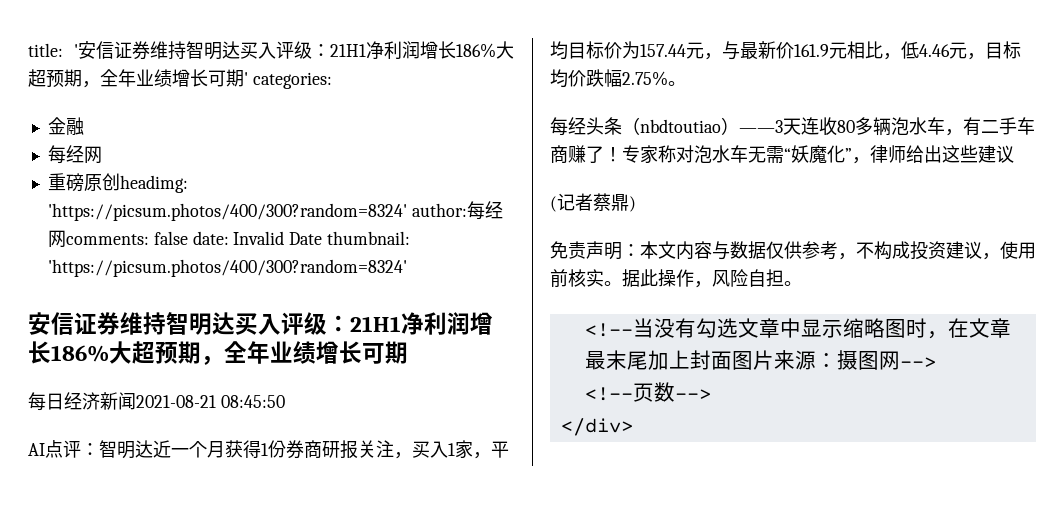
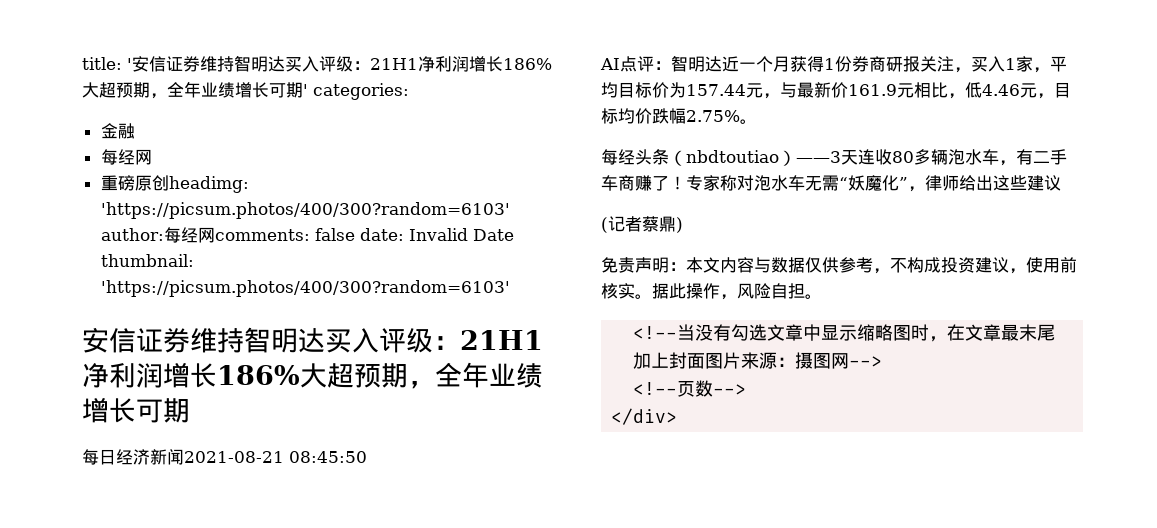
- 重磅原创headimg: 'https://picsum.photos/400/300?random=8324' author:每经网comments: false date: Invalid Date thumbnail: 'https://picsum.photos/400/300?random=8324'
+ 重磅原创headimg: 'https://picsum.photos/400/300?random=6103' author:每经网comments: false date: Invalid Date thumbnail: 'https://picsum.photos/400/300?random=6103'

